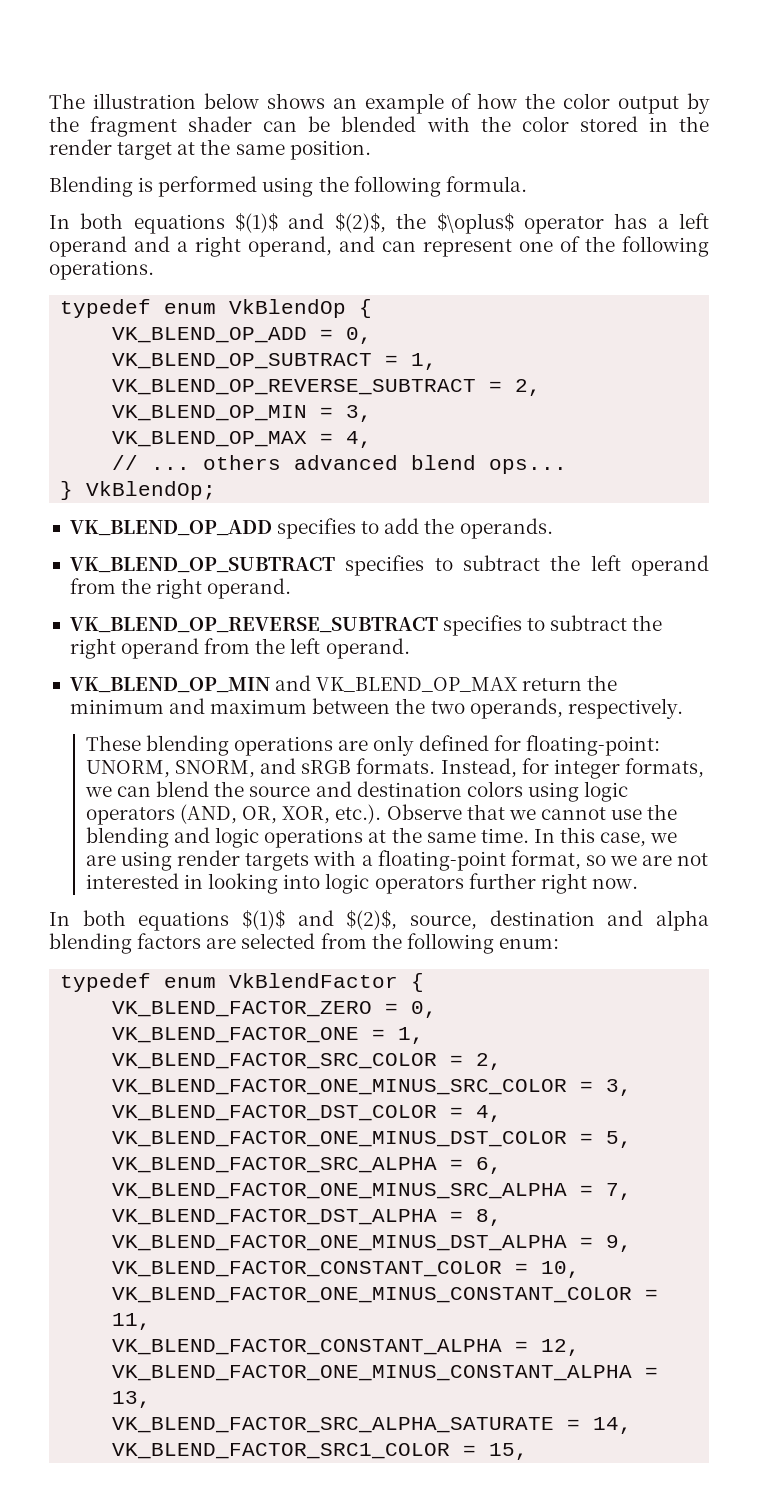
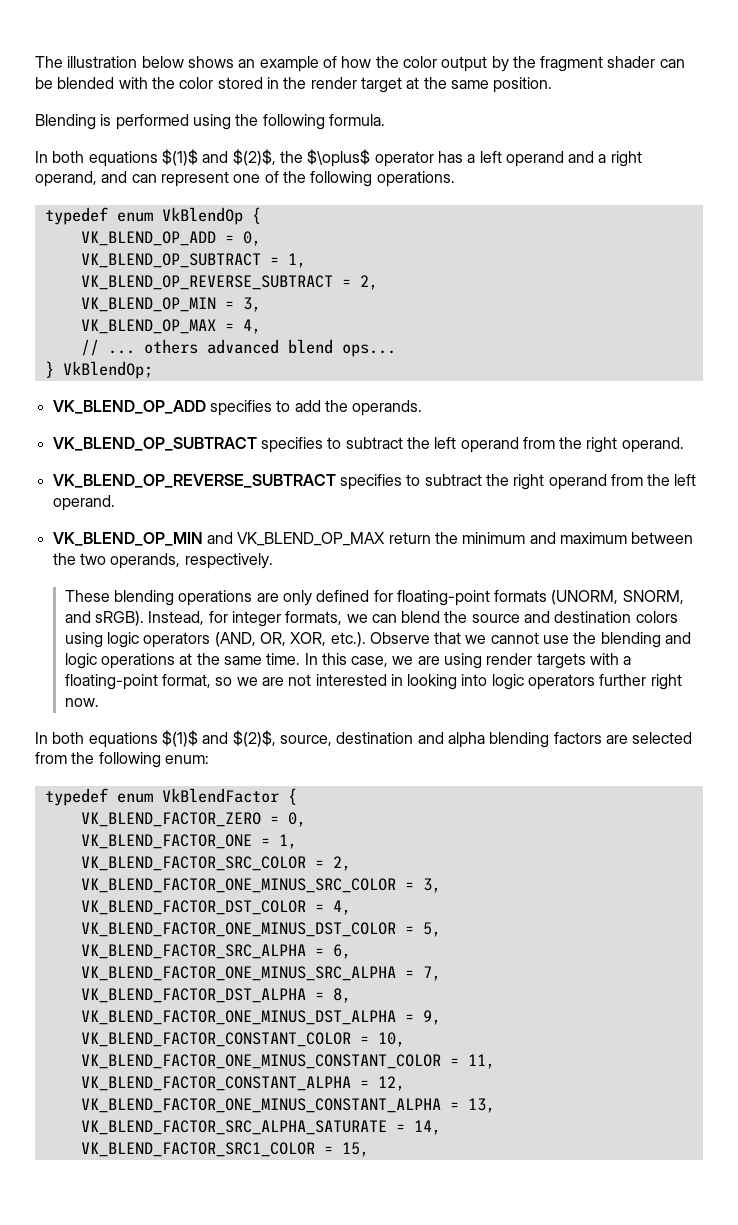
- These blending operations are only defined for floating-point: UNORM, SNORM, and sRGB formats.
+ These blending operations are only defined for floating-point formats (UNORM, SNORM, and sRGB).

